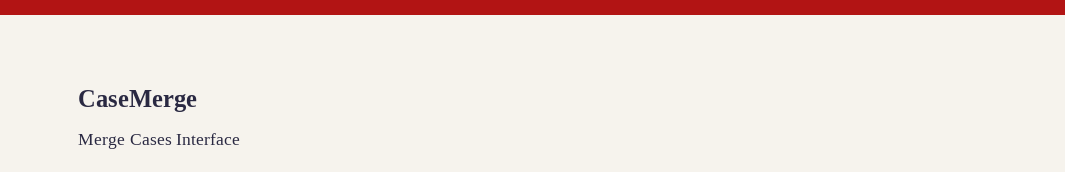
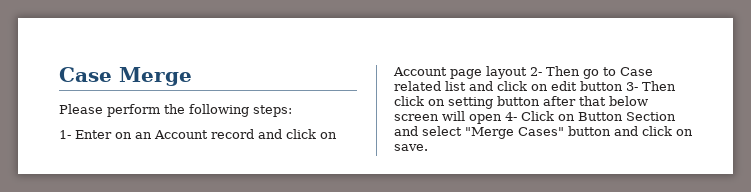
- CaseMerge
- Merge Cases Interface
+ Case Merge
+ Please perform the following steps:
+ 1- Enter on an Account record and click on Account page layout 2- Then go to Case related list and click on edit button 3- Then click on setting button after that below screen will open 4- Click on Button Section and select "Merge Cases" button and click on save.

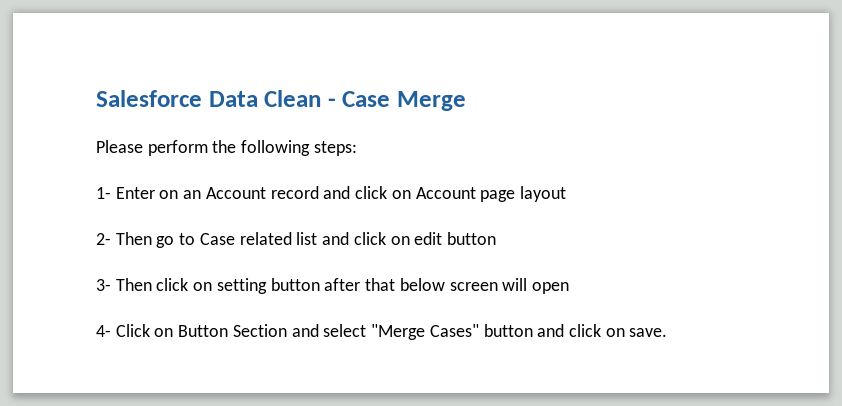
- Case Merge
+ Salesforce Data Clean - Case Merge
- 1- Enter on an Account record and click on Account page layout 2- Then go to Case related list and click on edit button 3- Then click on setting button after that below screen will open 4- Click on Button Section and select "Merge Cases" button and click on save.
+ 1- Enter on an Account record and click on Account page layout
+ 2- Then go to Case related list and click on edit button
+ 3- Then click on setting button after that below screen will open
+ 4- Click on Button Section and select "Merge Cases" button and click on save.

